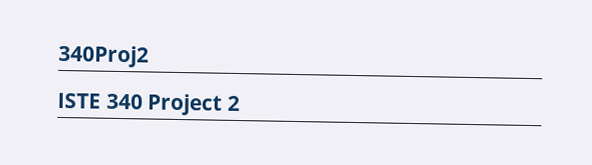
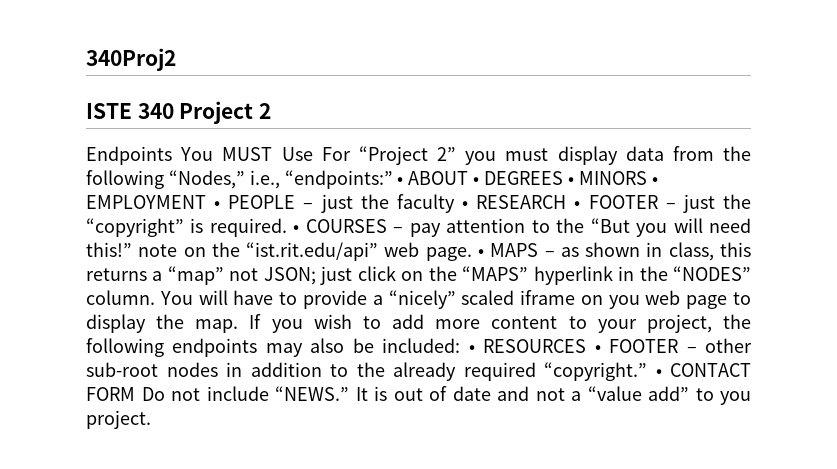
+ Endpoints You MUST Use For “Project 2” you must display data from the following “Nodes,” i.e., “endpoints:” • ABOUT • DEGREES • MINORS • EMPLOYMENT • PEOPLE – just the faculty • RESEARCH • FOOTER – just the “copyright” is required. • COURSES – pay attention to the “But you will need this!” note on the “ist.rit.edu/api” web page. • MAPS – as shown in class, this returns a “map” not JSON; just click on the “MAPS” hyperlink in the “NODES” column. You will have to provide a “nicely” scaled iframe on you web page to display the map. If you wish to add more content to your project, the following endpoints may also be included: • RESOURCES • FOOTER – other sub-root nodes in addition to the already required “copyright.” • CONTACT FORM Do not include “NEWS.” It is out of date and not a “value add” to you project.

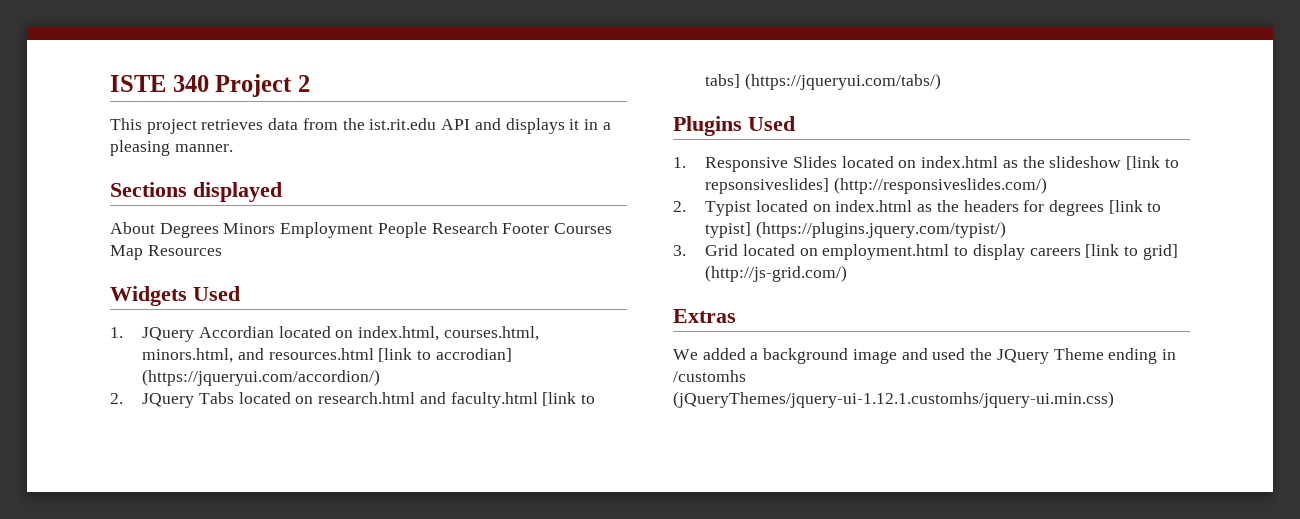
- 340Proj2
- Endpoints You MUST Use For “Project 2” you must display data from the following “Nodes,” i.e., “endpoints:” • ABOUT • DEGREES • MINORS • EMPLOYMENT • PEOPLE – just the faculty • RESEARCH • FOOTER – just the “copyright” is required. • COURSES – pay attention to the “But you will need this!” note on the “ist.rit.edu/api” web page. • MAPS – as shown in class, this returns a “map” not JSON; just click on the “MAPS” hyperlink in the “NODES” column. You will have to provide a “nicely” scaled iframe on you web page to display the map. If you wish to add more content to your project, the following endpoints may also be included: • RESOURCES • FOOTER – other sub-root nodes in addition to the already required “copyright.” • CONTACT FORM Do not include “NEWS.” It is out of date and not a “value add” to you project.
+ This project retrieves data from the ist.rit.edu API and displays it in a pleasing manner.
+ Sections displayed
+ About Degrees Minors Employment People Research Footer Courses Map Resources
+ Widgets Used
+ 1. JQuery Accordian located on index.html, courses.html, minors.html, and resources.html [link to accrodian] (https://jqueryui.com/accordion/)
+ 2. JQuery Tabs located on research.html and faculty.html [link to tabs] (https://jqueryui.com/tabs/)
+ Plugins Used
+ 1. Responsive Slides located on index.html as the slideshow [link to repsonsiveslides] (http://responsiveslides.com/)
+ 2. Typist located on index.html as the headers for degrees [link to typist] (https://plugins.jquery.com/typist/)
+ 3. Grid located on employment.html to display careers [link to grid] (http://js-grid.com/)
+ Extras
+ We added a background image and used the JQuery Theme ending in /customhs (jQueryThemes/jquery-ui-1.12.1.customhs/jquery-ui.min.css)

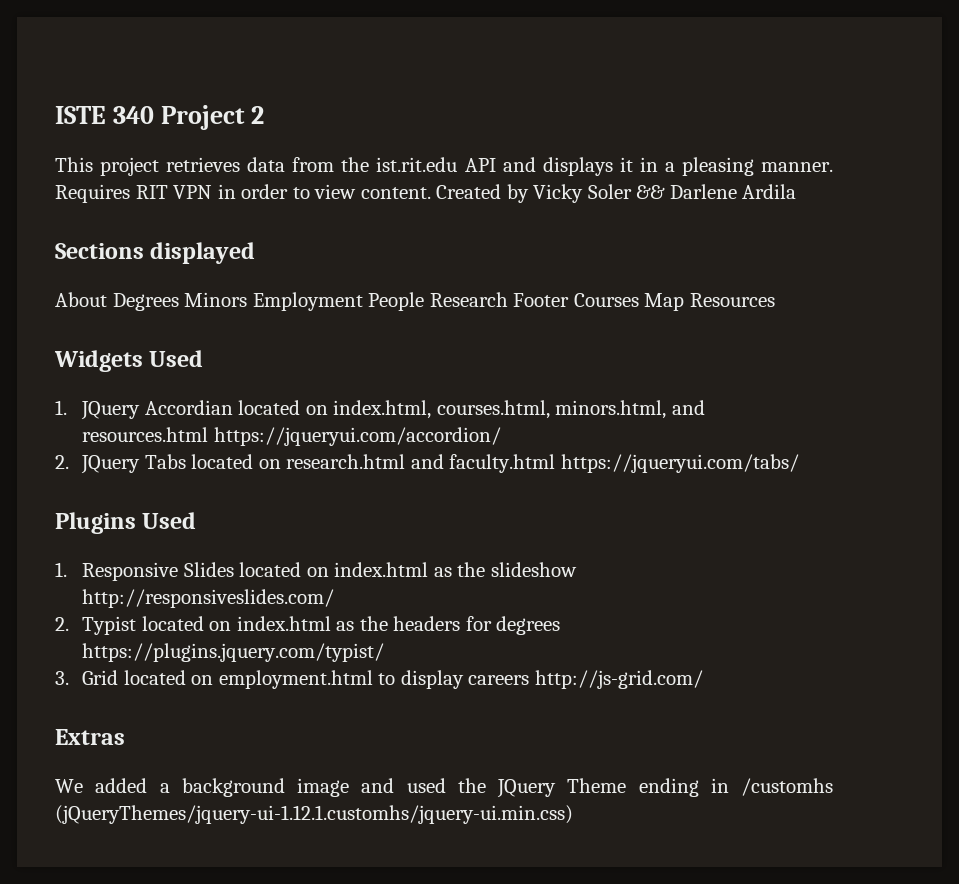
+ Requires RIT VPN in order to view content. Created by Vicky Soler && Darlene Ardila
- 1. JQuery Accordian located on index.html, courses.html, minors.html, and resources.html [link to accrodian] (https://jqueryui.com/accordion/)
+ 1. JQuery Accordian located on index.html, courses.html, minors.html, and resources.html https://jqueryui.com/accordion/
- 2. JQuery Tabs located on research.html and faculty.html [link to tabs] (https://jqueryui.com/tabs/)
+ 2. JQuery Tabs located on research.html and faculty.html https://jqueryui.com/tabs/
- 1. Responsive Slides located on index.html as the slideshow [link to repsonsiveslides] (http://responsiveslides.com/)
+ 1. Responsive Slides located on index.html as the slideshow http://responsiveslides.com/
- 2. Typist located on index.html as the headers for degrees [link to typist] (https://plugins.jquery.com/typist/)
+ 2. Typist located on index.html as the headers for degrees https://plugins.jquery.com/typist/
- 3. Grid located on employment.html to display careers [link to grid] (http://js-grid.com/)
+ 3. Grid located on employment.html to display careers http://js-grid.com/

